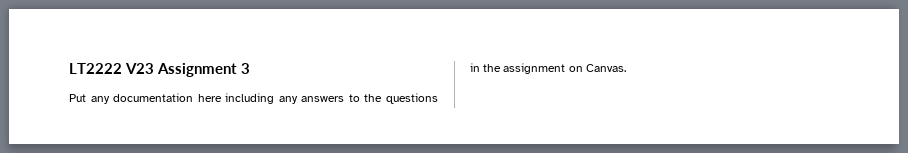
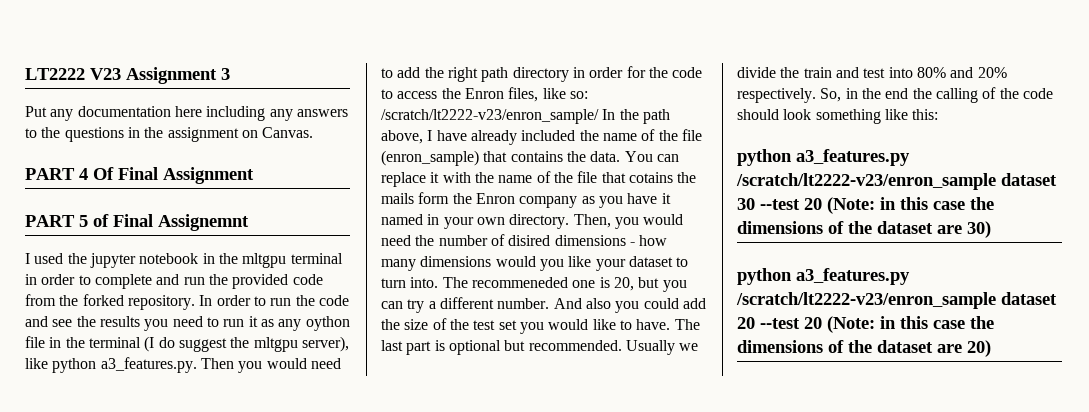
+ PART 4 Of Final Assignment
+ PART 5 of Final Assignemnt
+ I used the jupyter notebook in the mltgpu terminal in order to complete and run the provided code from the forked repository. In order to run the code and see the results you need to run it as any oython file in the terminal (I do suggest the mltgpu server), like python a3_features.py. Then you would need to add the right path directory in order for the code to access the Enron files, like so: /scratch/lt2222-v23/enron_sample/ In the path above, I have already included the name of the file (enron_sample) that contains the data. You can replace it with the name of the file that cotains the mails form the Enron company as you have it named in your own directory. Then, you would need the number of disired dimensions - how many dimensions would you like your dataset to turn into. The recommeneded one is 20, but you can try a different number. And also you could add the size of the test set you would like to have. The last part is optional but recommended. Usually we divide the train and test into 80% and 20% respectively. So, in the end the calling of the code should look something like this:
+ python a3_features.py /scratch/lt2222-v23/enron_sample dataset 30 --test 20 (Note: in this case the dimensions of the dataset are 30)
+ python a3_features.py /scratch/lt2222-v23/enron_sample dataset 20 --test 20 (Note: in this case the dimensions of the dataset are 20)

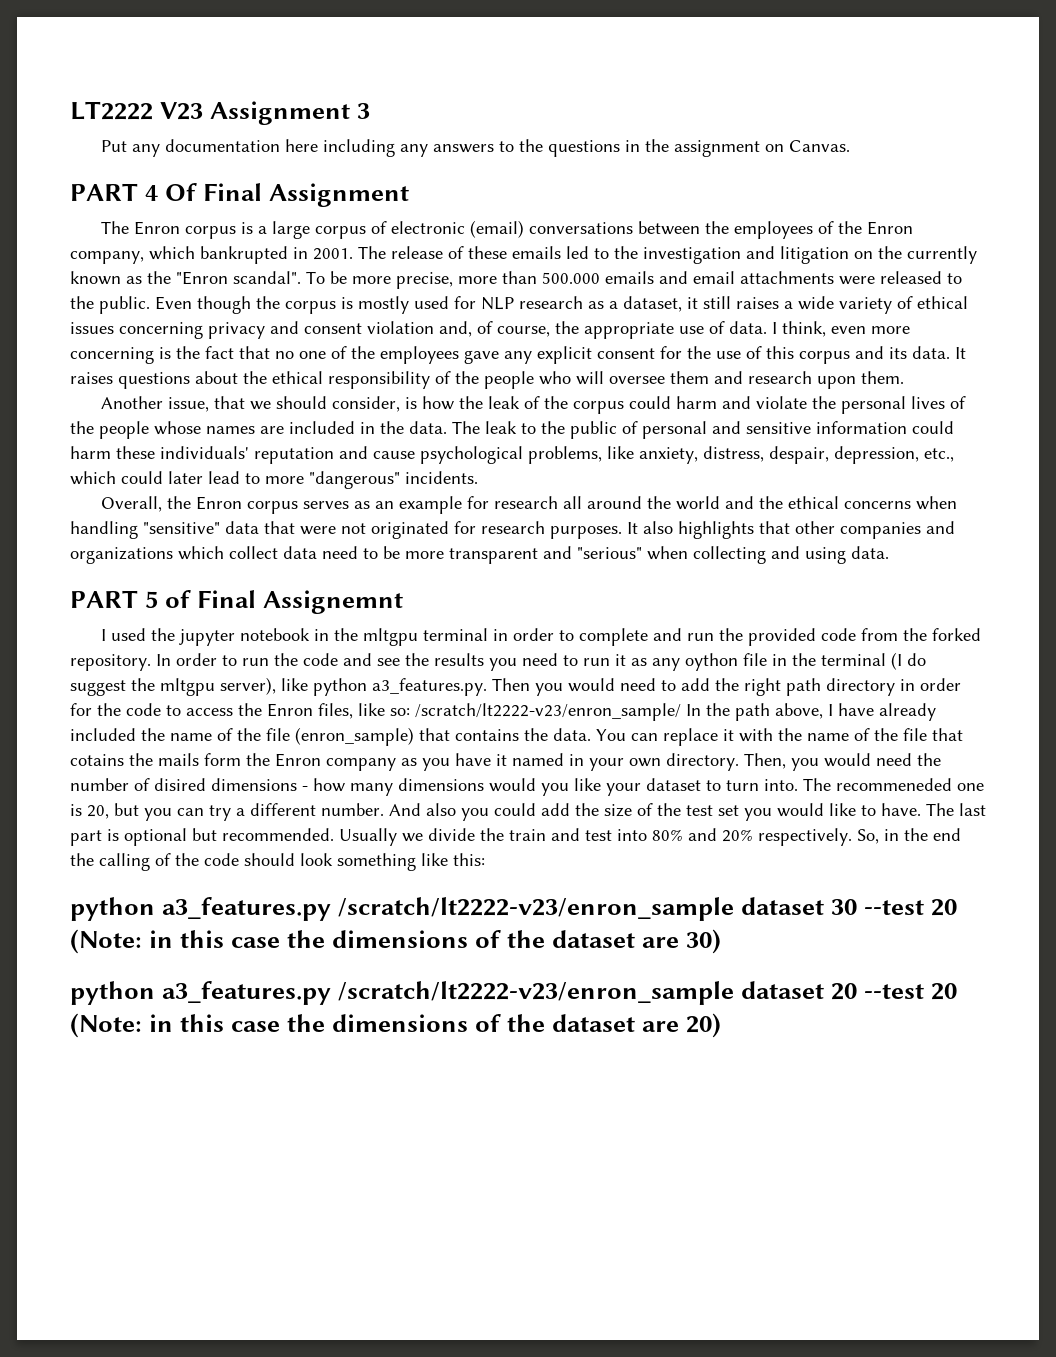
+ The Enron corpus is a large corpus of electronic (email) conversations between the employees of the Enron company, which bankrupted in 2001. The release of these emails led to the investigation and litigation on the currently known as the "Enron scandal". To be more precise, more than 500.000 emails and email attachments were released to the public. Even though the corpus is mostly used for NLP research as a dataset, it still raises a wide variety of ethical issues concerning privacy and consent violation and, of course, the appropriate use of data. I think, even more concerning is the fact that no one of the employees gave any explicit consent for the use of this corpus and its data. It raises questions about the ethical responsibility of the people who will oversee them and research upon them.
+ Another issue, that we should consider, is how the leak of the corpus could harm and violate the personal lives of the people whose names are included in the data. The leak to the public of personal and sensitive information could harm these individuals' reputation and cause psychological problems, like anxiety, distress, despair, depression, etc., which could later lead to more "dangerous" incidents.
+ Overall, the Enron corpus serves as an example for research all around the world and the ethical concerns when handling "sensitive" data that were not originated for research purposes. It also highlights that other companies and organizations which collect data need to be more transparent and "serious" when collecting and using data.

